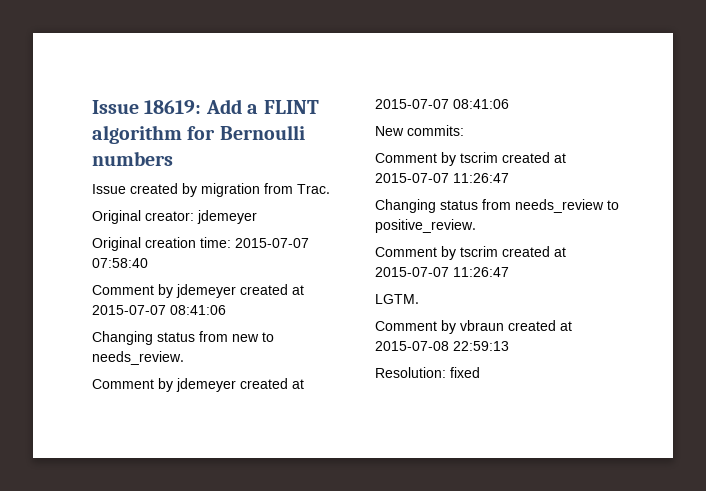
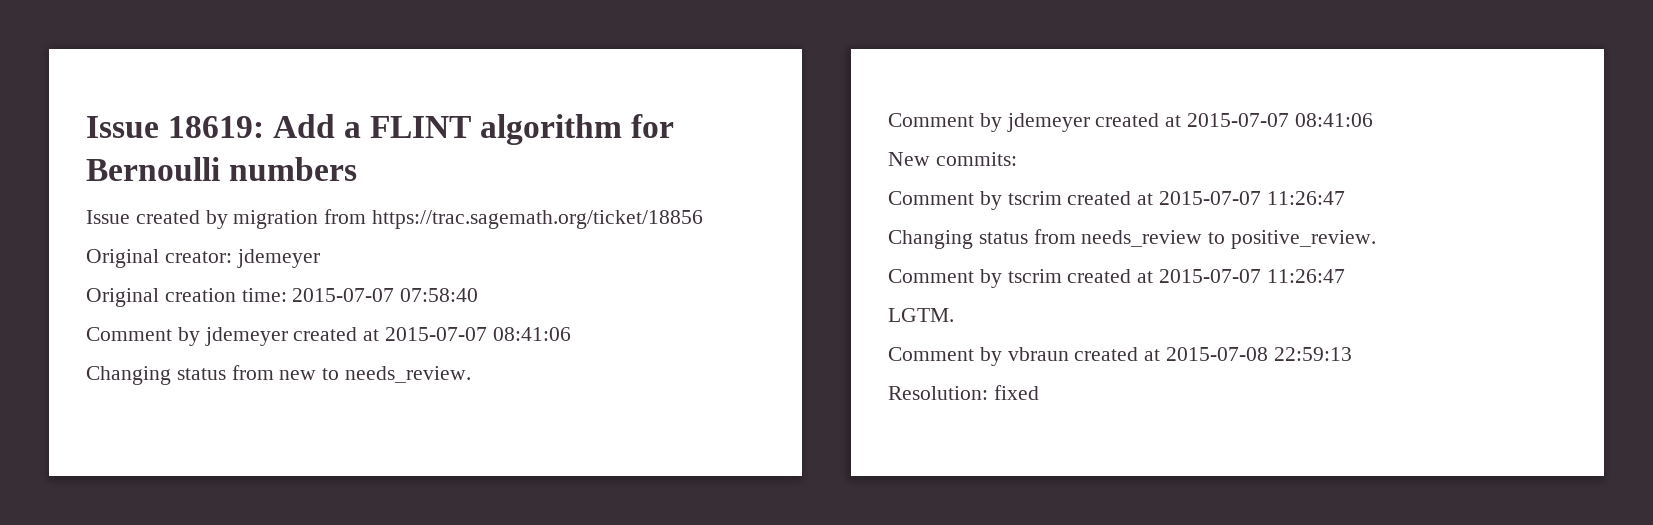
- Issue created by migration from Trac.
+ Issue created by migration from https://trac.sagemath.org/ticket/18856

